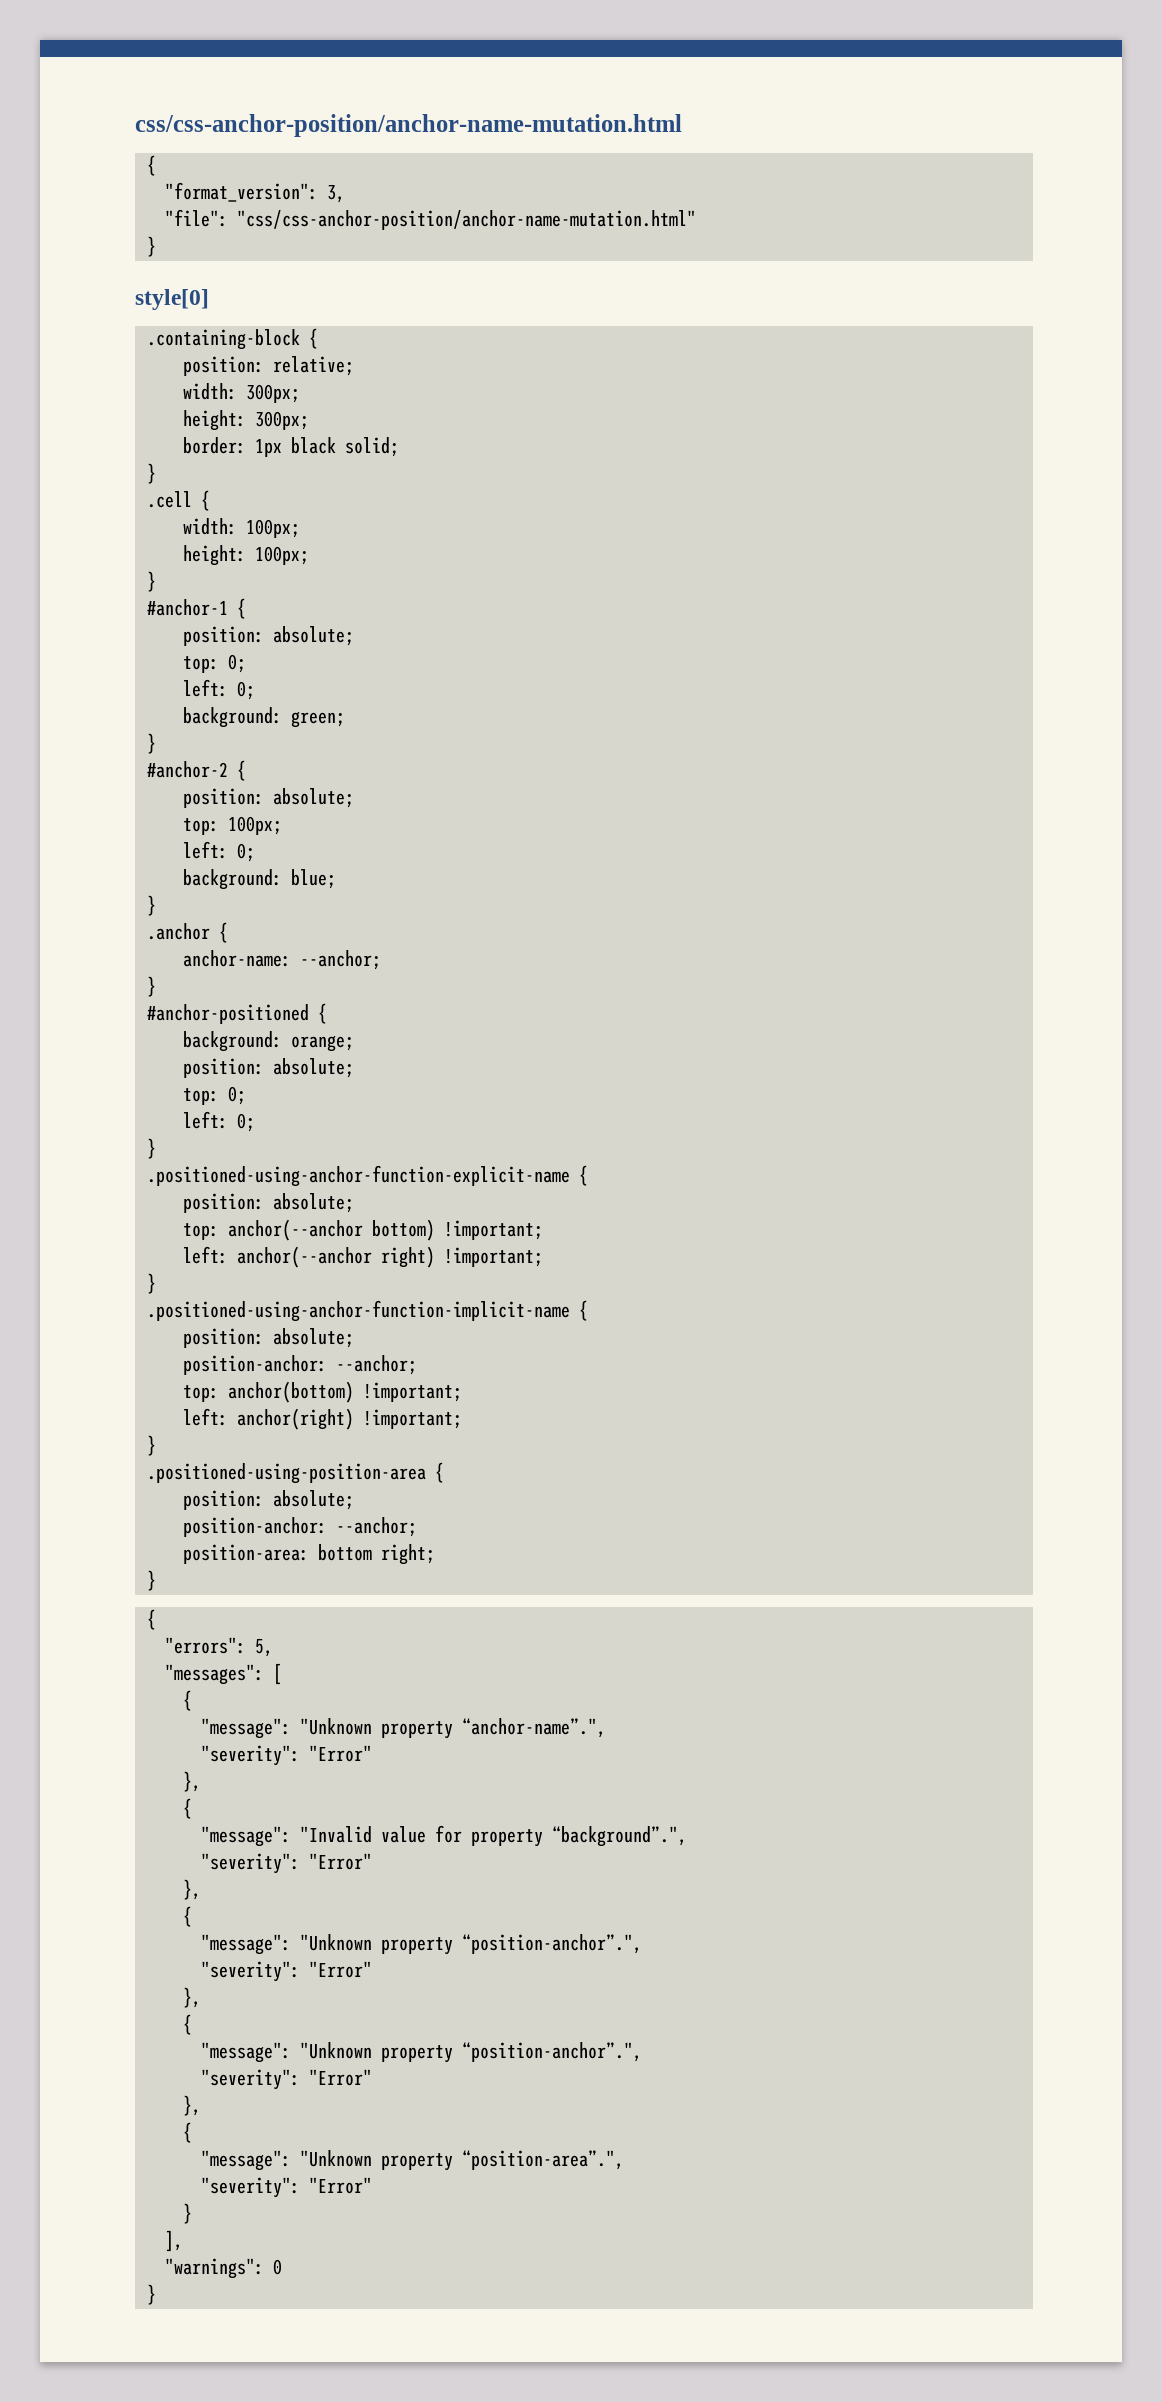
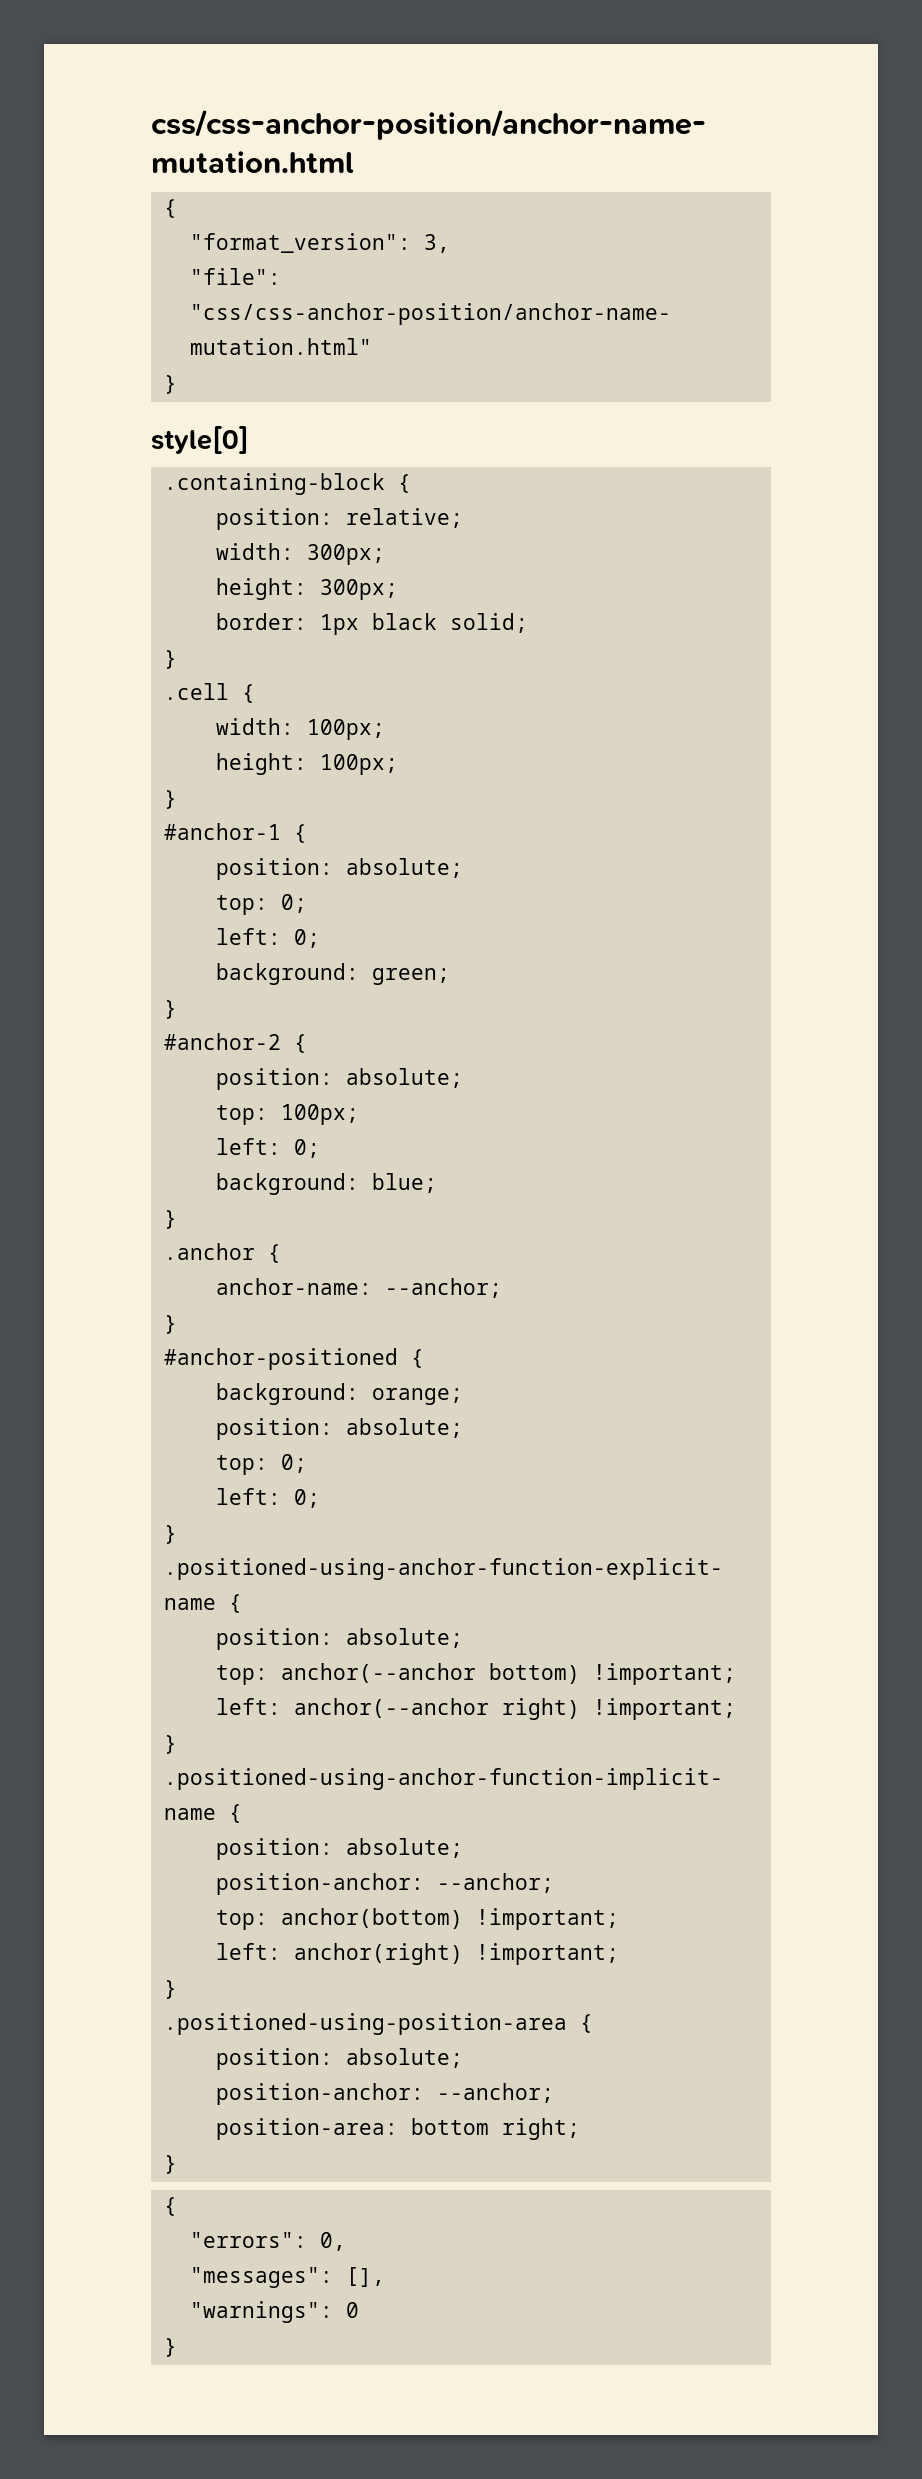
- "errors": 5,
+ "errors": 0,
- "messages": [
- {
- "message": "Unknown property “anchor-name”.",
- "severity": "Error"
- },
- {
- "message": "Invalid value for property “background”.",
- "severity": "Error"
- },
- {
- "message": "Unknown property “position-anchor”.",
- "severity": "Error"
- },
- {
- "message": "Unknown property “position-anchor”.",
- "severity": "Error"
- },
- {
- "message": "Unknown property “position-area”.",
- "severity": "Error"
- }
- ],
+ "messages": [],

